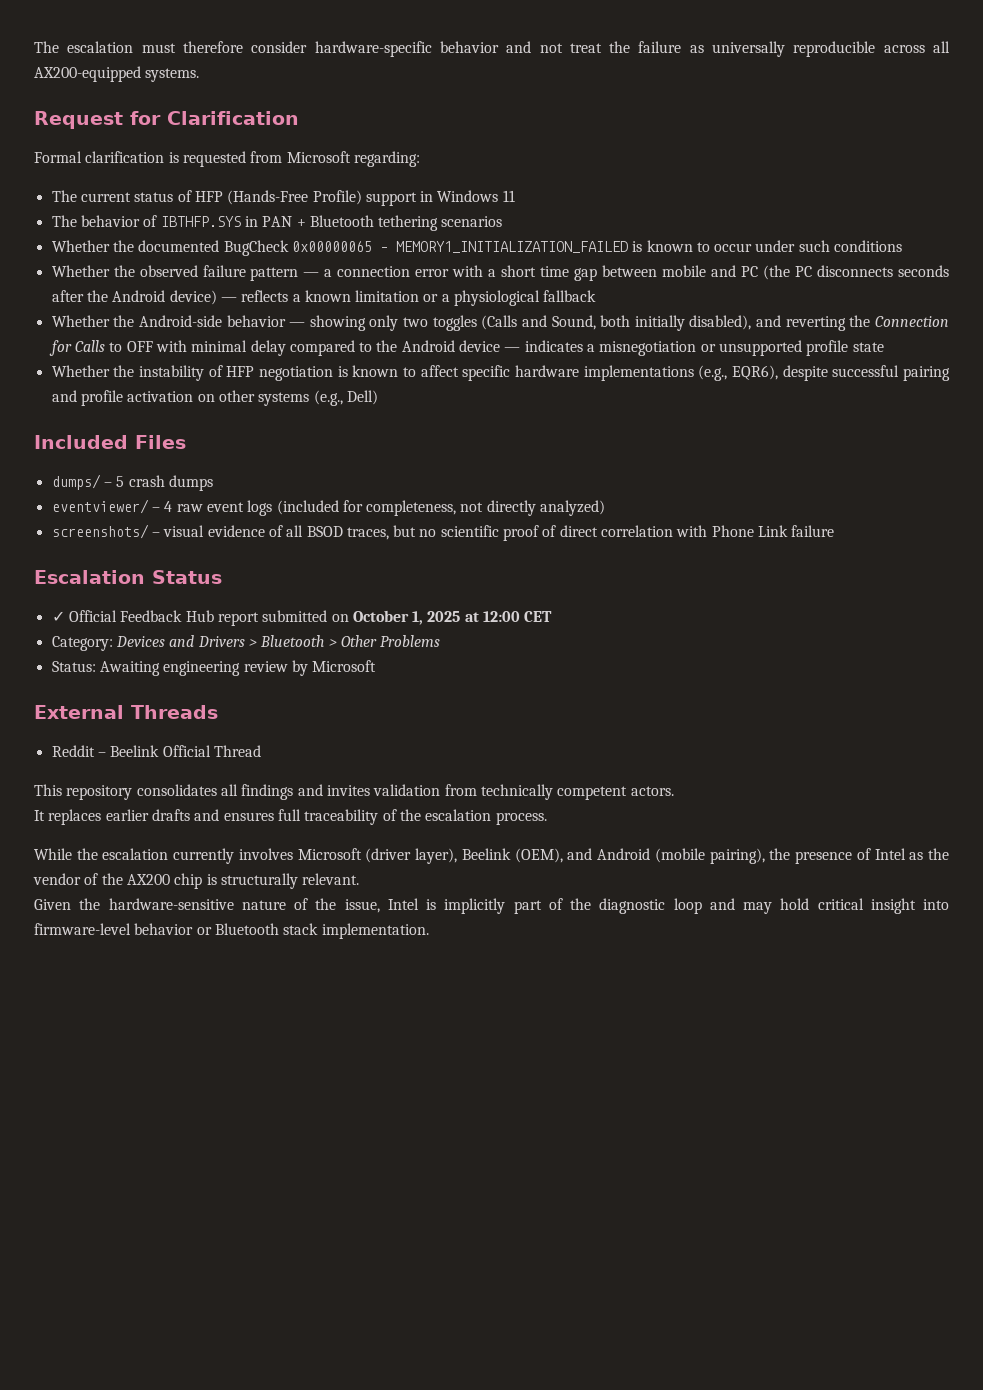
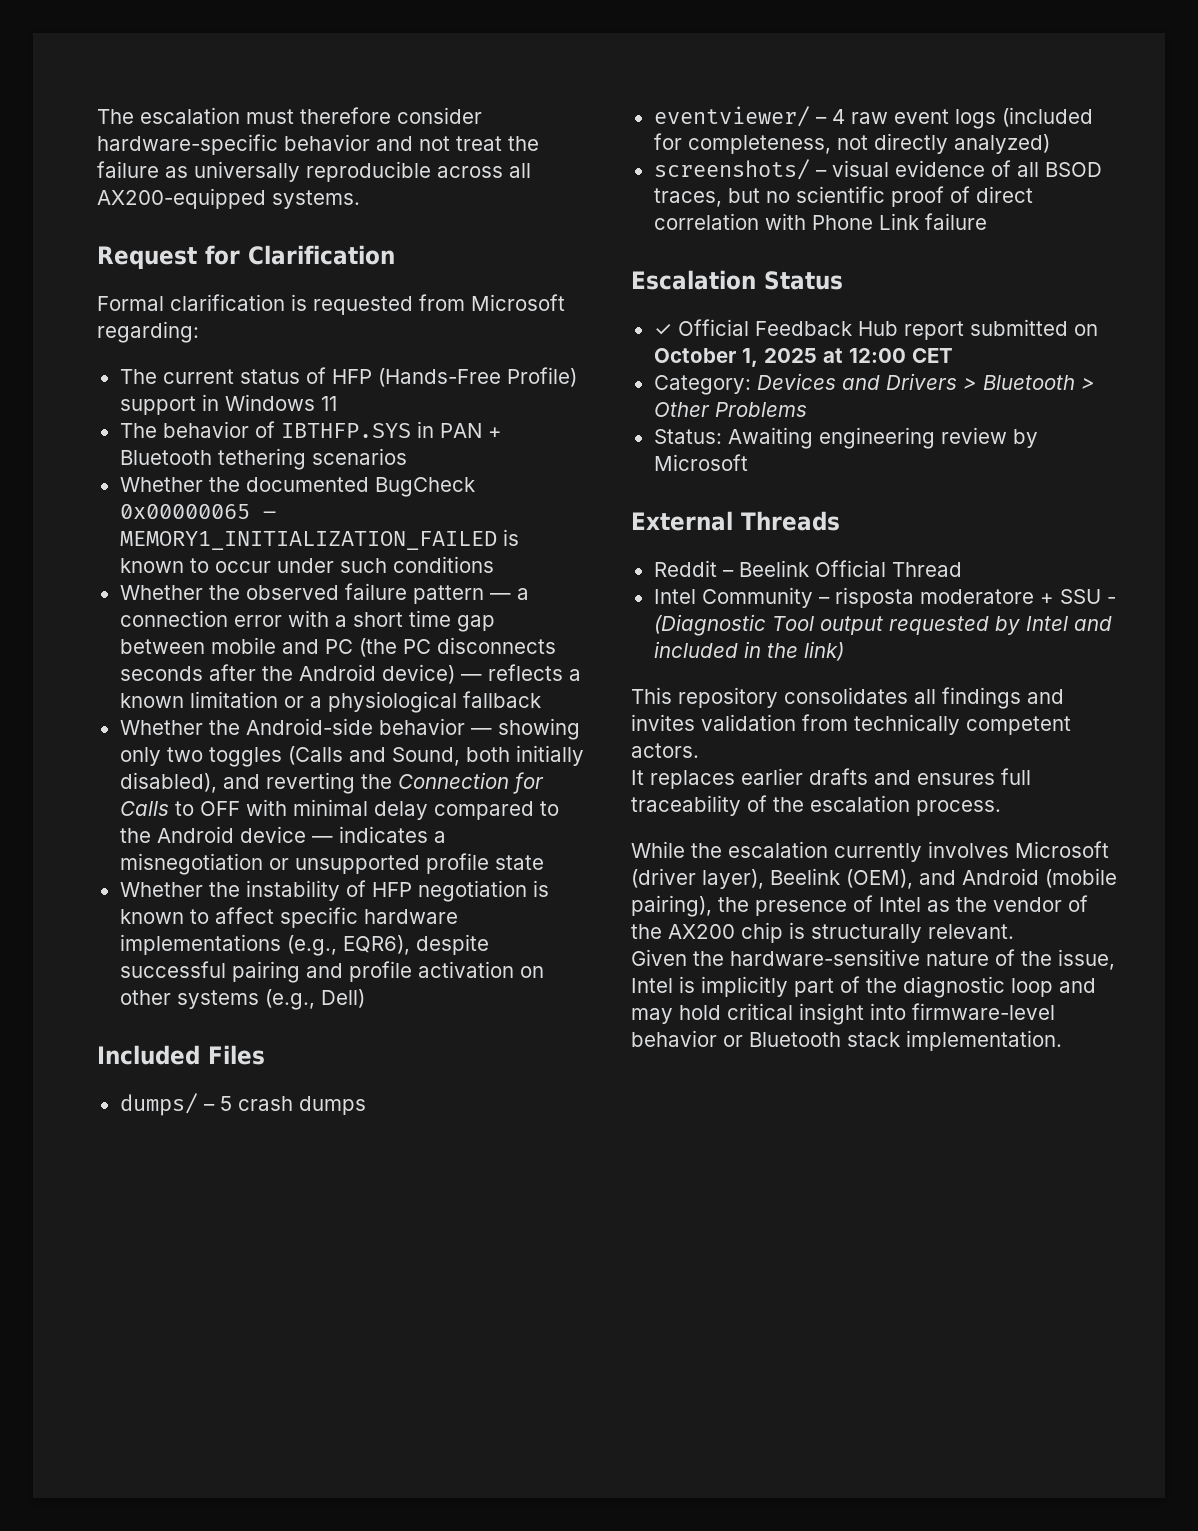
+ Intel Community – risposta moderatore + SSU - (Diagnostic Tool output requested by Intel and included in the link)

